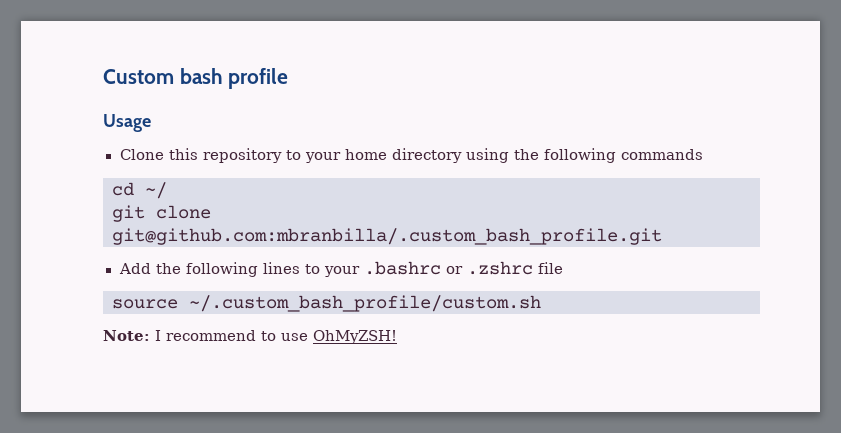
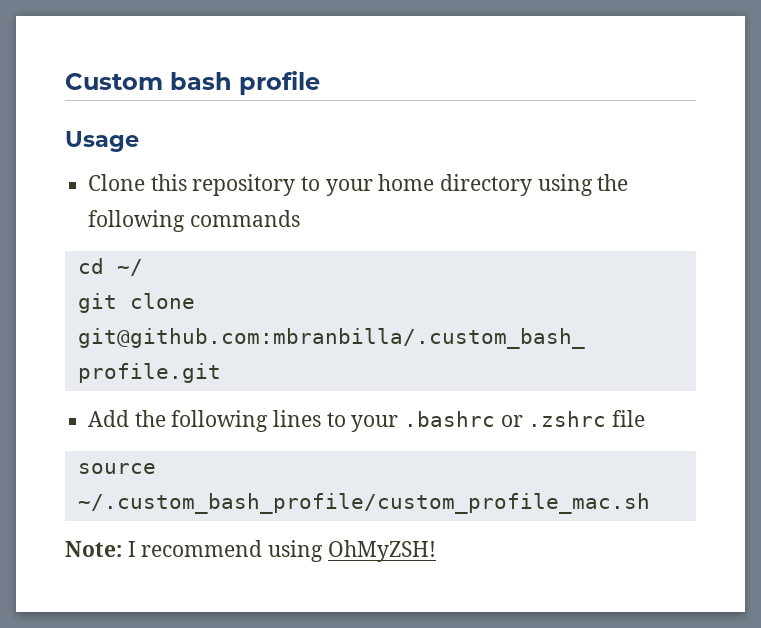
- source ~/.custom_bash_profile/custom.sh
+ source ~/.custom_bash_profile/custom_profile_mac.sh
- Note: I recommend to use OhMyZSH!
+ Note: I recommend using OhMyZSH!

